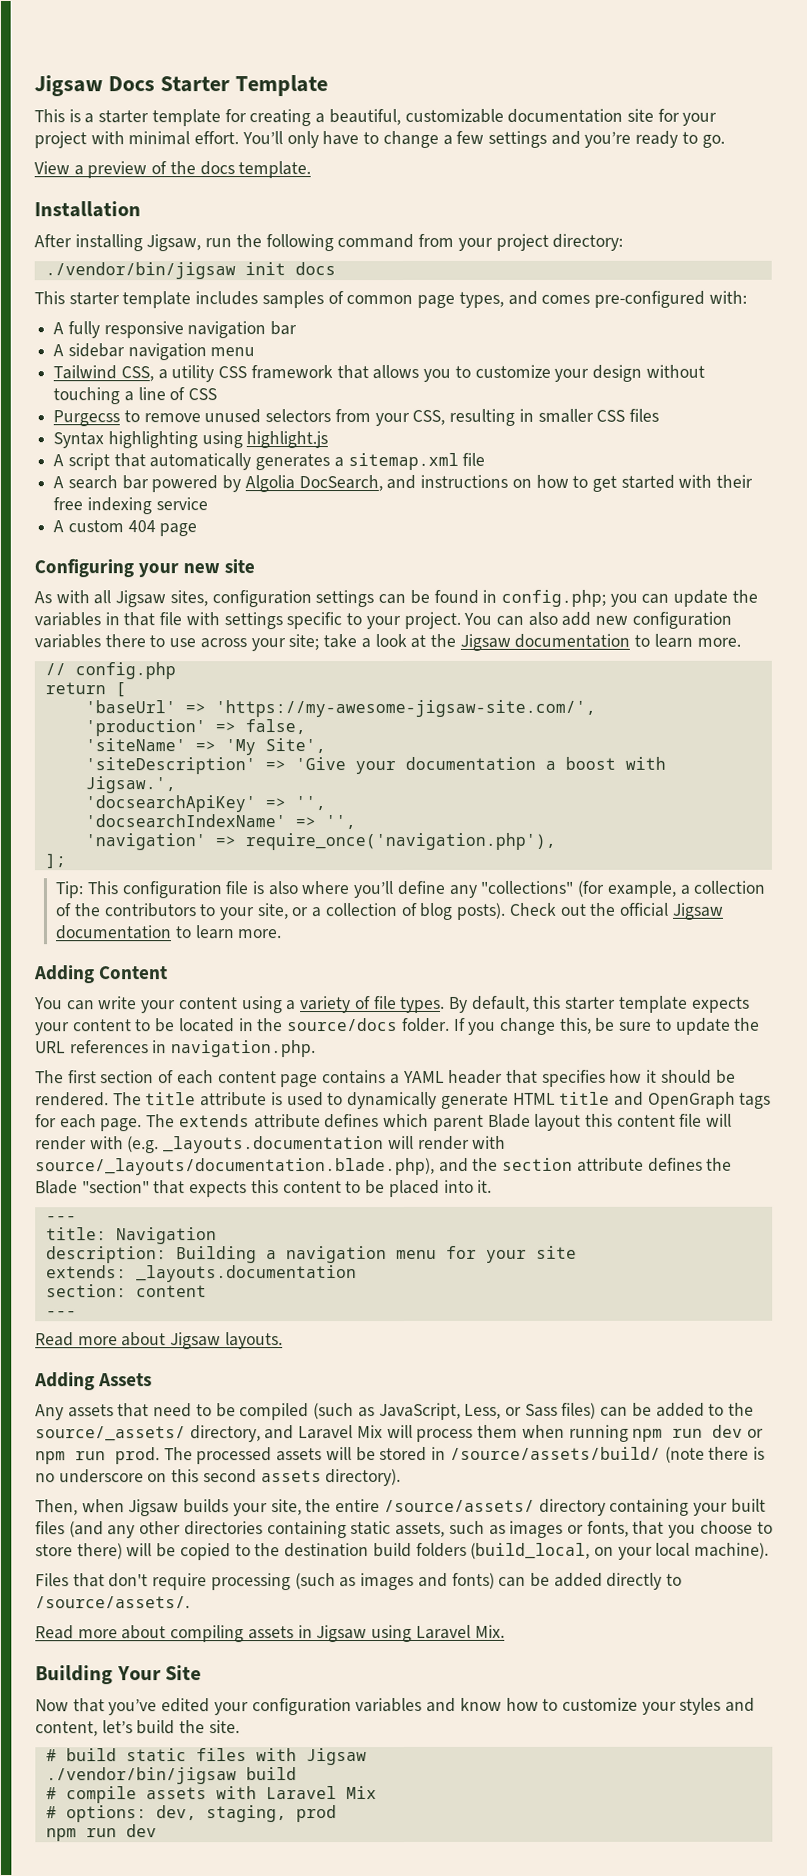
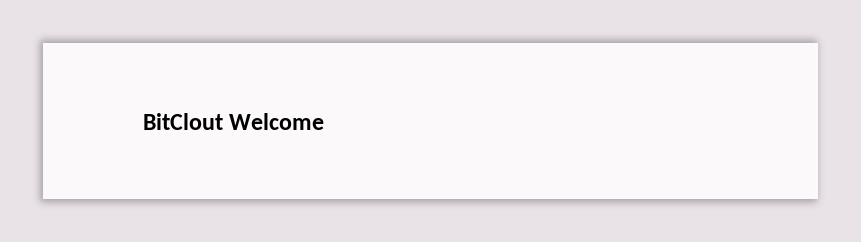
- Jigsaw Docs Starter Template
- This is a starter template for creating a beautiful, customizable documentation site for your project with minimal effort. You’ll only have to change a few settings and you’re ready to go.
- View a preview of the docs template.
- Installation
- After installing Jigsaw, run the following command from your project directory:
- ./vendor/bin/jigsaw init docs
- This starter template includes samples of common page types, and comes pre-configured with:
- A fully responsive navigation bar
- A sidebar navigation menu
- Tailwind CSS, a utility CSS framework that allows you to customize your design without touching a line of CSS
- Purgecss to remove unused selectors from your CSS, resulting in smaller CSS files
- Syntax highlighting using highlight.js
- A script that automatically generates a sitemap.xml file
- A search bar powered by Algolia DocSearch, and instructions on how to get started with their free indexing service
- A custom 404 page
- Configuring your new site
- As with all Jigsaw sites, configuration settings can be found in config.php; you can update the variables in that file with settings specific to your project. You can also add new configuration variables there to use across your site; take a look at the Jigsaw documentation to learn more.
- // config.php
- return [
- 'baseUrl' => 'https://my-awesome-jigsaw-site.com/',
- 'production' => false,
- 'siteName' => 'My Site',
- 'siteDescription' => 'Give your documentation a boost with Jigsaw.',
- 'docsearchApiKey' => '',
- 'docsearchIndexName' => '',
- 'navigation' => require_once('navigation.php'),
- ];
- Tip: This configuration file is also where you’ll define any "collections" (for example, a collection of the contributors to your site, or a collection of blog posts). Check out the official Jigsaw documentation to learn more.
- Adding Content
- You can write your content using a variety of file types. By default, this starter template expects your content to be located in the source/docs folder. If you change this, be sure to update the URL references in navigation.php.
- The first section of each content page contains a YAML header that specifies how it should be rendered. The title attribute is used to dynamically generate HTML title and OpenGraph tags for each page. The extends attribute defines which parent Blade layout this content file will render with (e.g. _layouts.documentation will render with source/_layouts/documentation.blade.php), and the section attribute defines the Blade "section" that expects this content to be placed into it.
- ---
- title: Navigation
- description: Building a navigation menu for your site
- extends: _layouts.documentation
- section: content
- ---
- Read more about Jigsaw layouts.
- Adding Assets
- Any assets that need to be compiled (such as JavaScript, Less, or Sass files) can be added to the source/_assets/ directory, and Laravel Mix will process them when running npm run dev or npm run prod. The processed assets will be stored in /source/assets/build/ (note there is no underscore on this second assets directory).
- Then, when Jigsaw builds your site, the entire /source/assets/ directory containing your built files (and any other directories containing static assets, such as images or fonts, that you choose to store there) will be copied to the destination build folders (build_local, on your local machine).
- Files that don't require processing (such as images and fonts) can be added directly to /source/assets/.
- Read more about compiling assets in Jigsaw using Laravel Mix.
- Building Your Site
- Now that you’ve edited your configuration variables and know how to customize your styles and content, let’s build the site.
- # build static files with Jigsaw
- ./vendor/bin/jigsaw build
- # compile assets with Laravel Mix
- # options: dev, staging, prod
- npm run dev
+ BitClout Welcome

